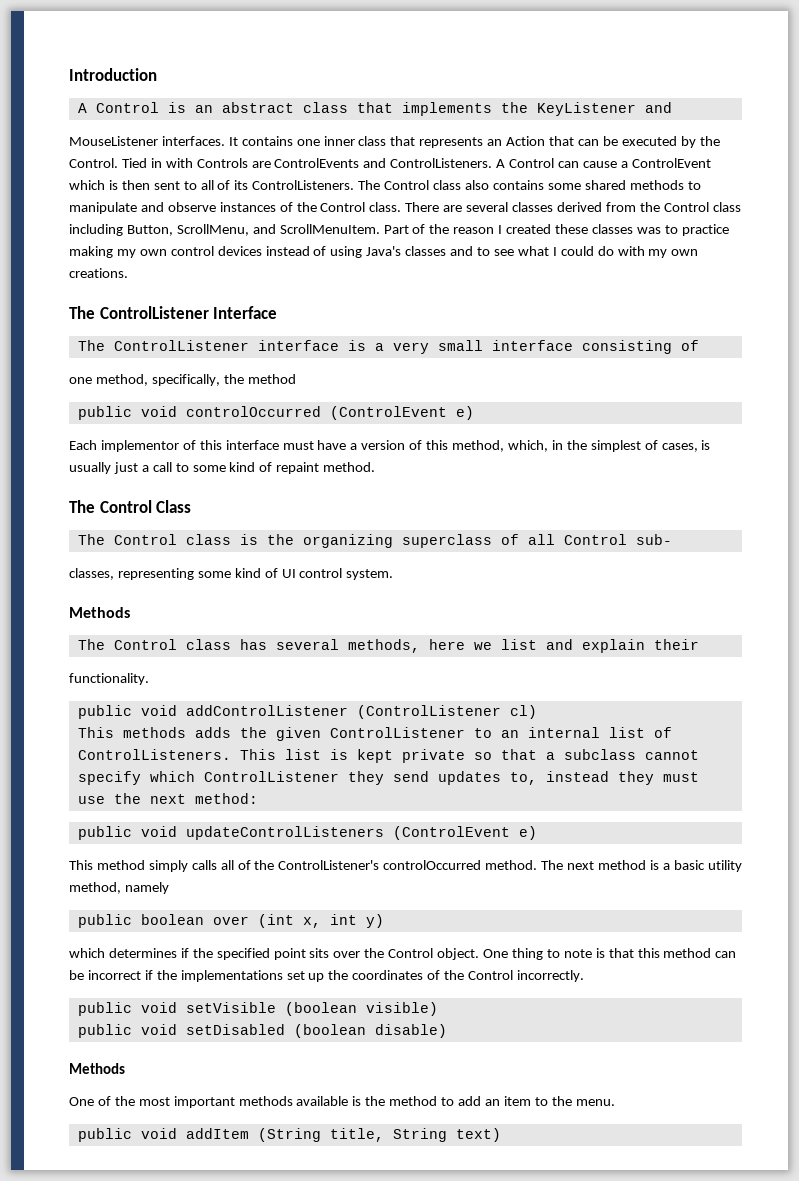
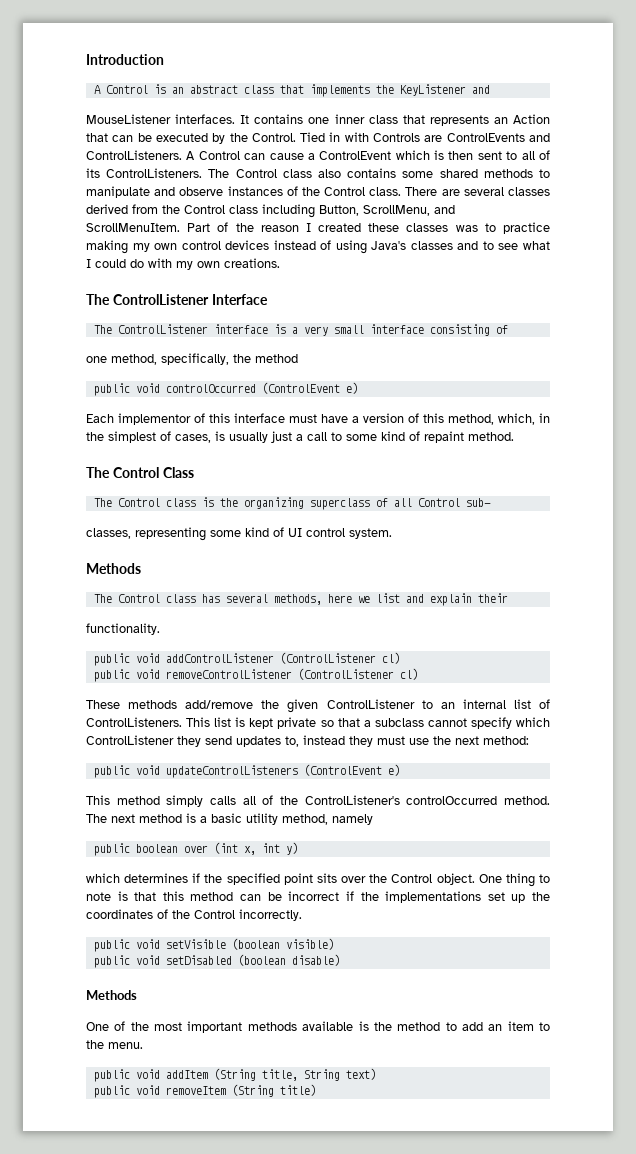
- This methods adds the given ControlListener to an internal list of ControlListeners.
+ public void removeControlListener (ControlListener cl)
+ These methods add/remove the given ControlListener to an internal list of ControlListeners.
+ public void removeItem (String title)

